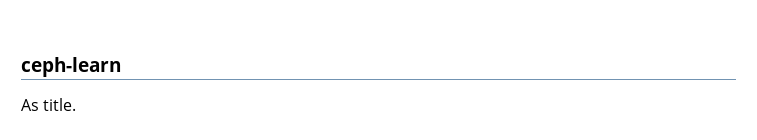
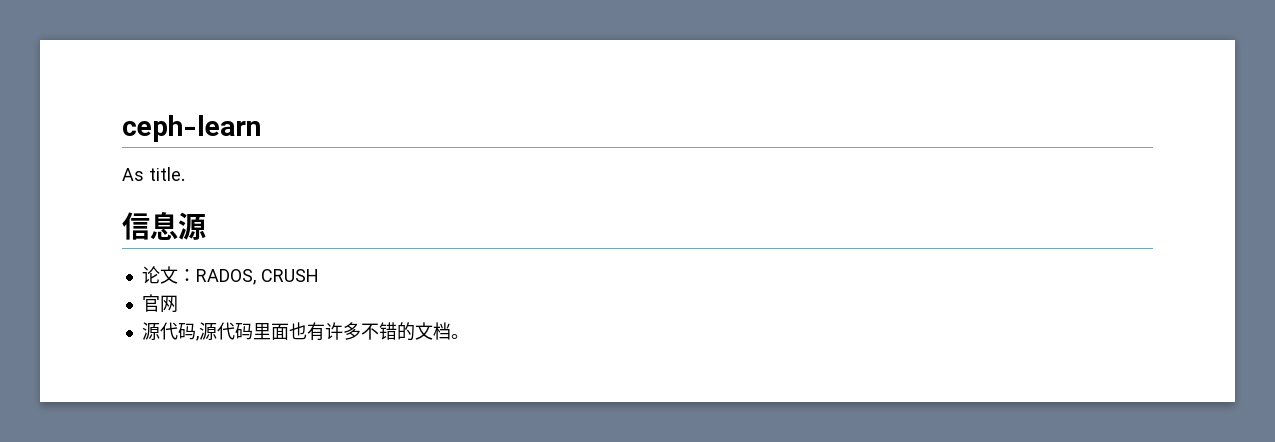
+ 信息源
+ 论文：RADOS, CRUSH
+ 官网
+ 源代码,源代码里面也有许多不错的文档。

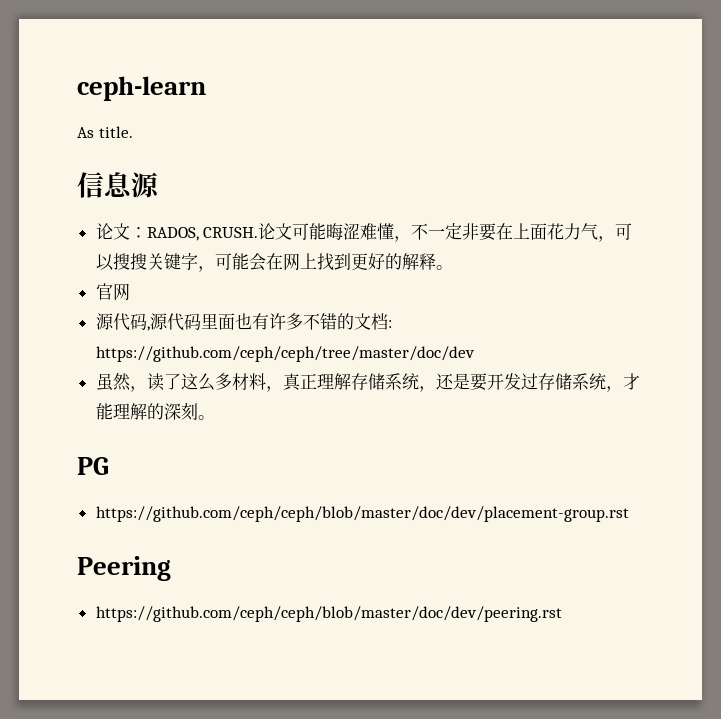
- 论文：RADOS, CRUSH
+ 论文：RADOS, CRUSH.论文可能晦涩难懂，不一定非要在上面花力气，可以搜搜关键字，可能会在网上找到更好的解释。
- 源代码,源代码里面也有许多不错的文档。
+ 源代码,源代码里面也有许多不错的文档: https://github.com/ceph/ceph/tree/master/doc/dev
+ 虽然，读了这么多材料，真正理解存储系统，还是要开发过存储系统，才能理解的深刻。
+ PG
+ https://github.com/ceph/ceph/blob/master/doc/dev/placement-group.rst
+ Peering
+ https://github.com/ceph/ceph/blob/master/doc/dev/peering.rst

